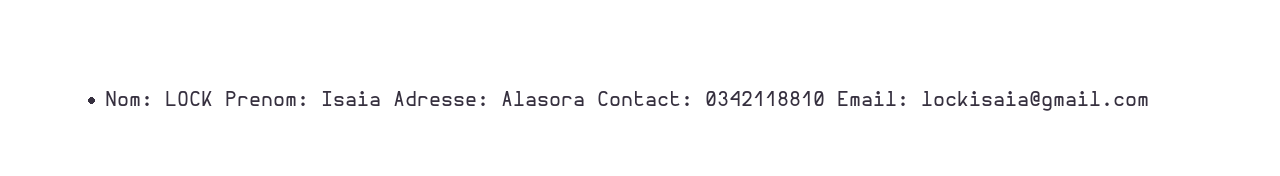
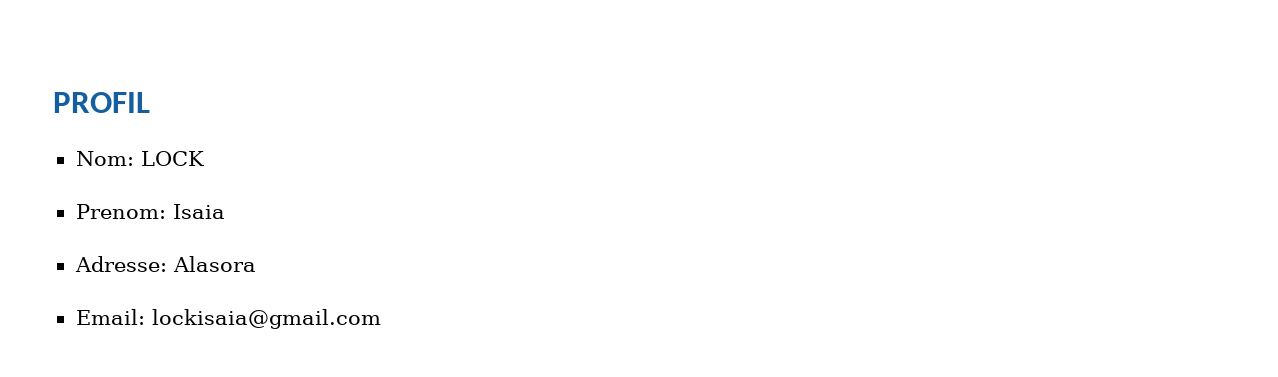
+ PROFIL
- Nom: LOCK Prenom: Isaia Adresse: Alasora Contact: 0342118810 Email: lockisaia@gmail.com
+ Nom: LOCK
+ Prenom: Isaia
+ Adresse: Alasora
+ Email: lockisaia@gmail.com

